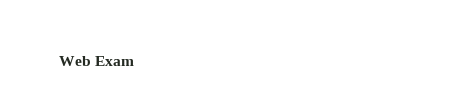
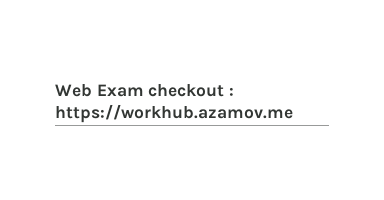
- Web Exam
+ Web Exam checkout : https://workhub.azamov.me

